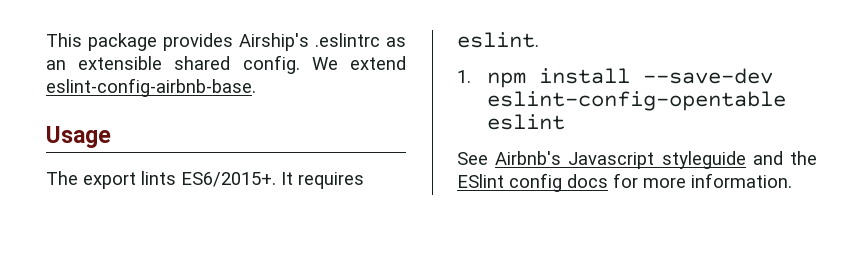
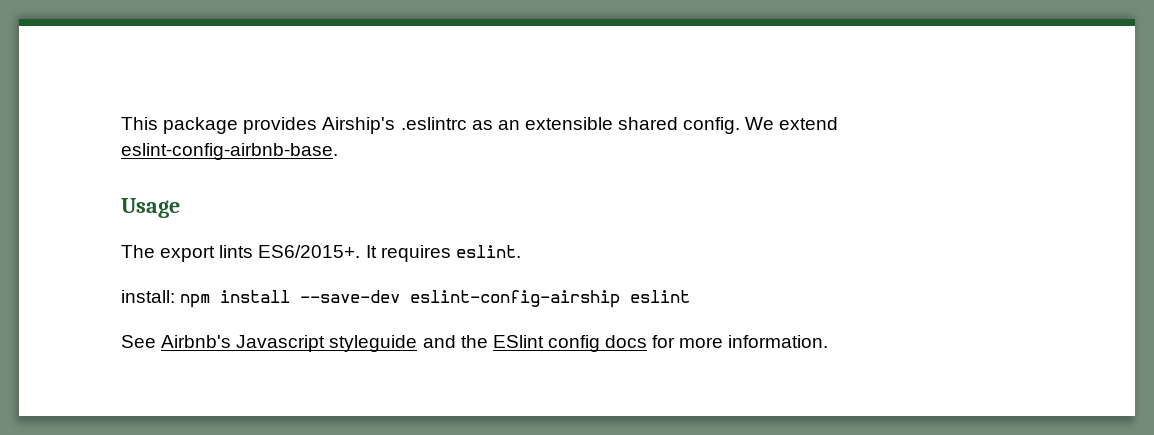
- 1. npm install --save-dev eslint-config-opentable eslint
+ install: npm install --save-dev eslint-config-airship eslint

